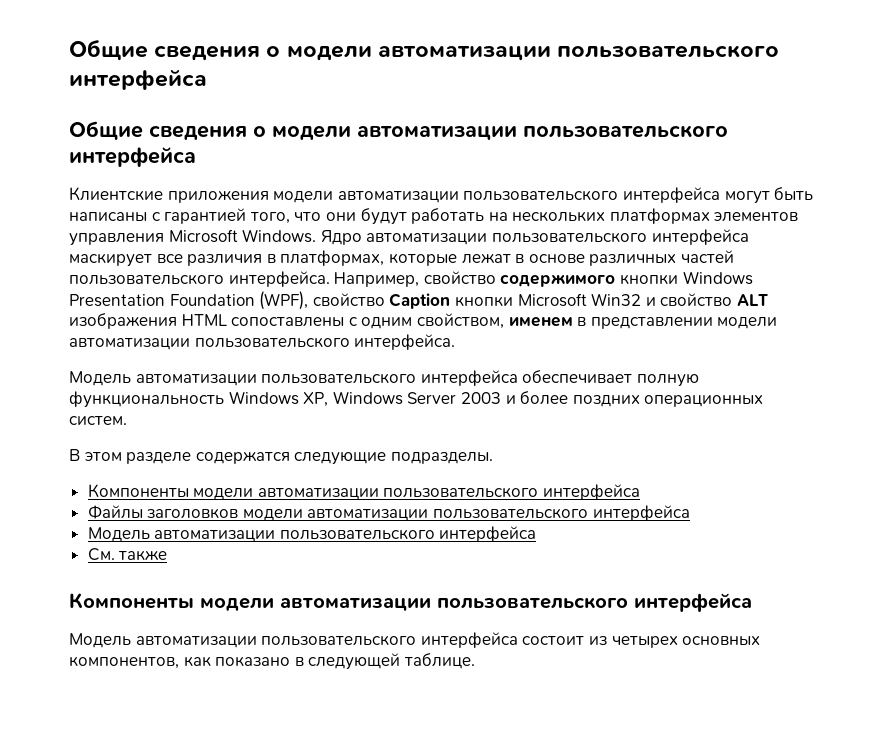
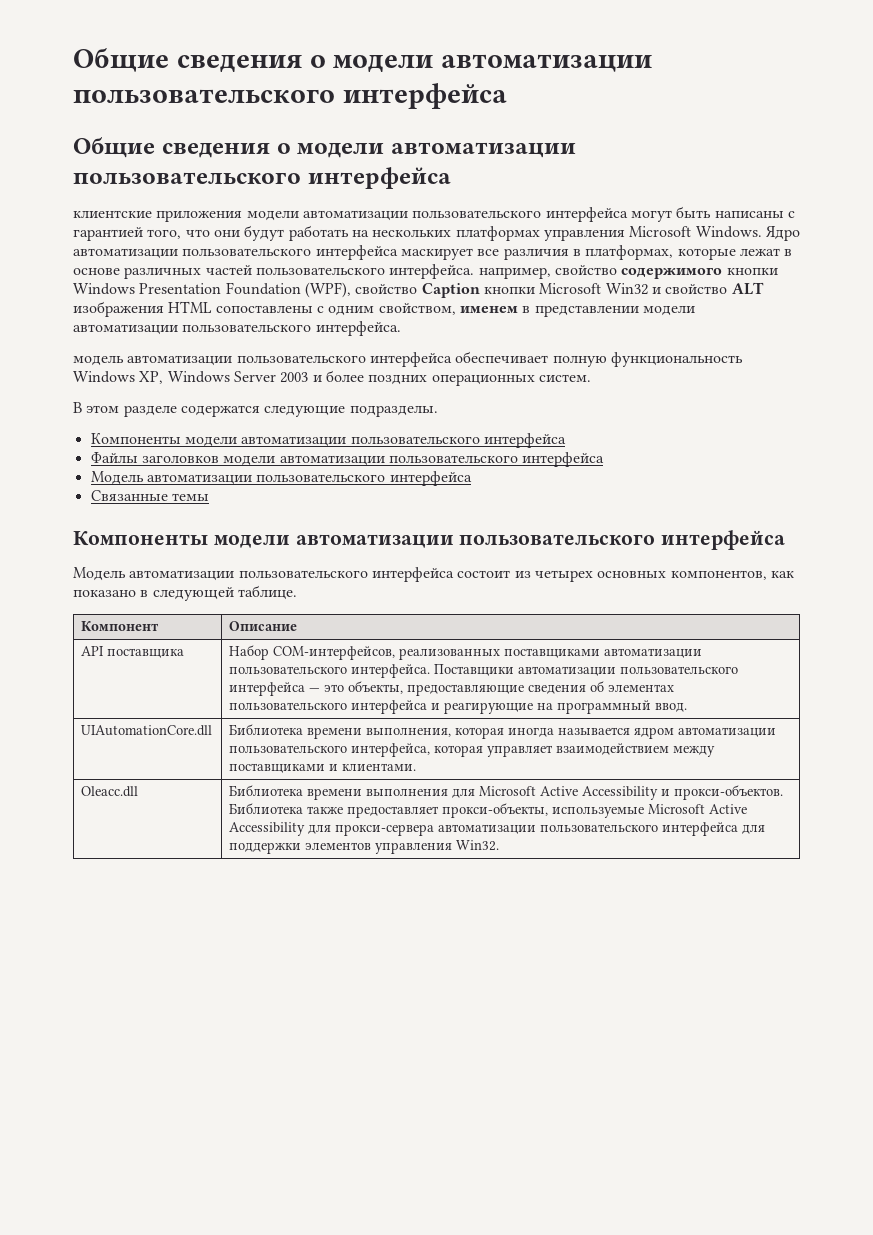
- Клиентские приложения модели автоматизации пользовательского интерфейса могут быть написаны с гарантией того, что они будут работать на нескольких платформах элементов управления Microsoft Windows.
+ клиентские приложения модели автоматизации пользовательского интерфейса могут быть написаны с гарантией того, что они будут работать на нескольких платформах управления Microsoft Windows.
- Ядро автоматизации пользовательского интерфейса маскирует все различия в платформах, которые лежат в основе различных частей пользовательского интерфейса. Например, свойство содержимого кнопки Windows Presentation Foundation (WPF), свойство Caption кнопки Microsoft Win32 и свойство ALT изображения HTML сопоставлены с одним свойством, именем в представлении модели автоматизации пользовательского интерфейса.
+ Ядро автоматизации пользовательского интерфейса маскирует все различия в платформах, которые лежат в основе различных частей пользовательского интерфейса. например, свойство содержимого кнопки Windows Presentation Foundation (WPF), свойство Caption кнопки Microsoft Win32 и свойство ALT изображения HTML сопоставлены с одним свойством, именем в представлении модели автоматизации пользовательского интерфейса.
- Модель автоматизации пользовательского интерфейса обеспечивает полную функциональность Windows XP, Windows Server 2003 и более поздних операционных систем.
+ модель автоматизации пользовательского интерфейса обеспечивает полную функциональность Windows XP, Windows Server 2003 и более поздних операционных систем.
- См. также
+ Связанные темы
+ Компонент | Описание
+ API поставщика | Набор COM-интерфейсов, реализованных поставщиками автоматизации пользовательского интерфейса. Поставщики автоматизации пользовательского интерфейса — это объекты, предоставляющие сведения об элементах пользовательского интерфейса и реагирующие на программный ввод.
+ UIAutomationCore.dll | Библиотека времени выполнения, которая иногда называется ядром автоматизации пользовательского интерфейса, которая управляет взаимодействием между поставщиками и клиентами.
+ Oleacc.dll | Библиотека времени выполнения для Microsoft Active Accessibility и прокси-объектов. Библиотека также предоставляет прокси-объекты, используемые Microsoft Active Accessibility для прокси-сервера автоматизации пользовательского интерфейса для поддержки элементов управления Win32.

